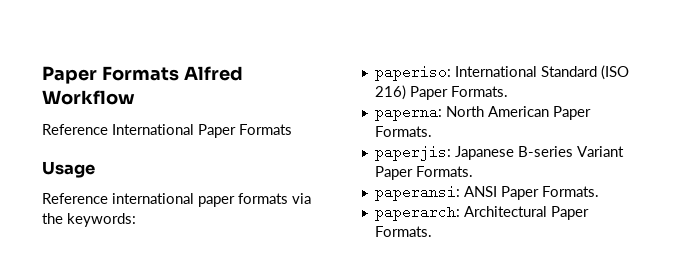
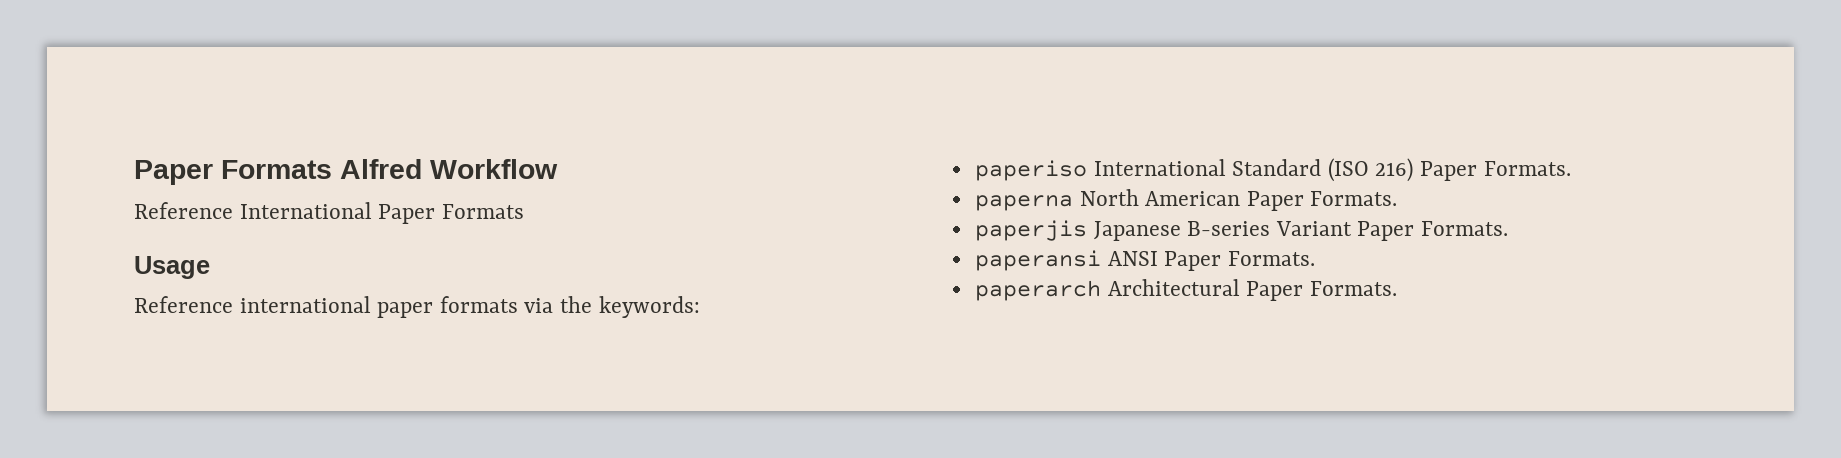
- paperiso: International Standard (ISO 216) Paper Formats.
+ paperiso International Standard (ISO 216) Paper Formats.
- paperna: North American Paper Formats.
+ paperna North American Paper Formats.
- paperjis: Japanese B-series Variant Paper Formats.
+ paperjis Japanese B-series Variant Paper Formats.
- paperansi: ANSI Paper Formats.
+ paperansi ANSI Paper Formats.
- paperarch: Architectural Paper Formats.
+ paperarch Architectural Paper Formats.

